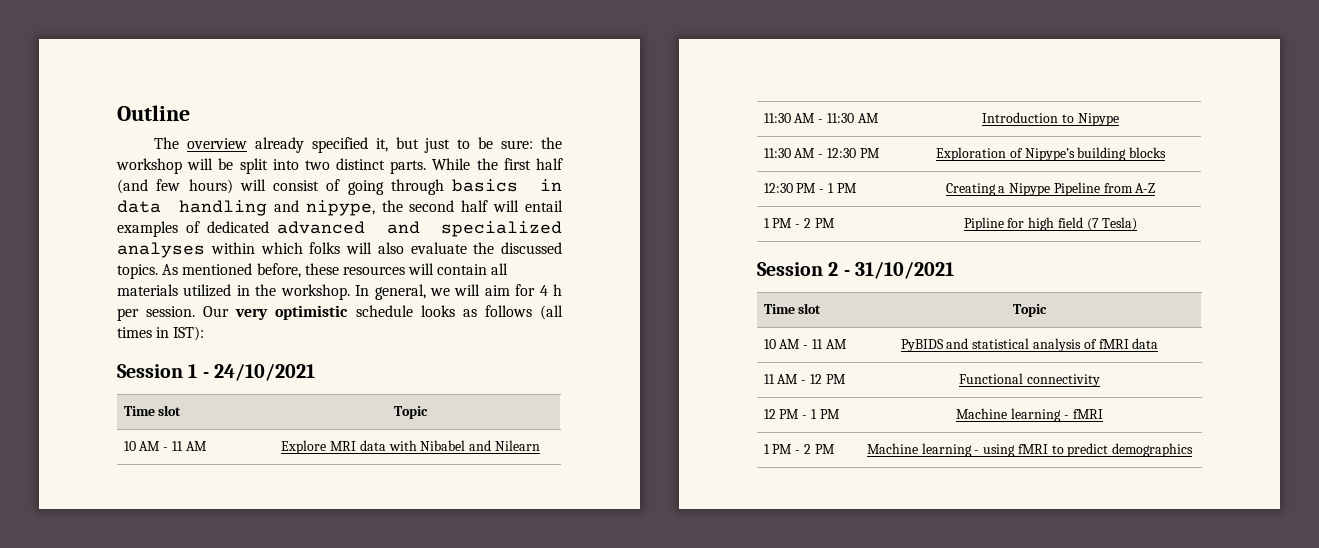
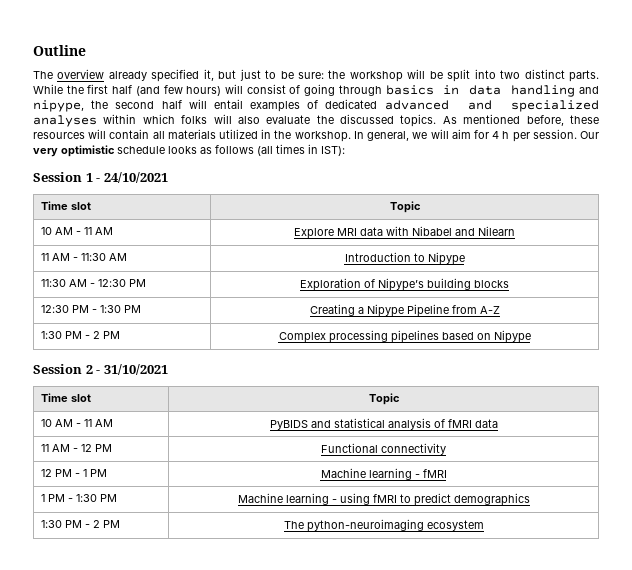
- 11:30 AM - 11:30 AM | Introduction to Nipype
+ 11 AM - 11:30 AM | Introduction to Nipype
- 12:30 PM - 1 PM | Creating a Nipype Pipeline from A-Z
+ 12:30 PM - 1:30 PM | Creating a Nipype Pipeline from A-Z
- 1 PM - 2 PM | Pipline for high field (7 Tesla)
+ 1:30 PM - 2 PM | Complex processing pipelines based on Nipype
- 1 PM - 2 PM | Machine learning - using fMRI to predict demographics
+ 1 PM - 1:30 PM | Machine learning - using fMRI to predict demographics
+ 1:30 PM - 2 PM | The python-neuroimaging ecosystem

